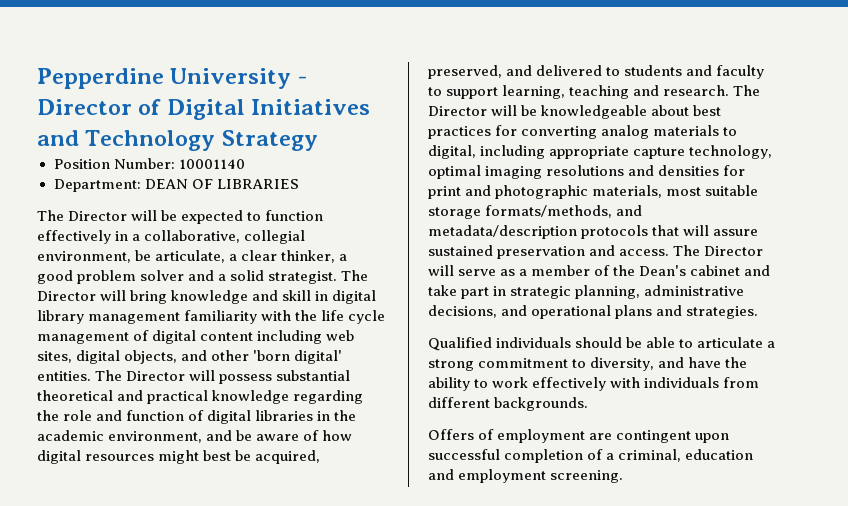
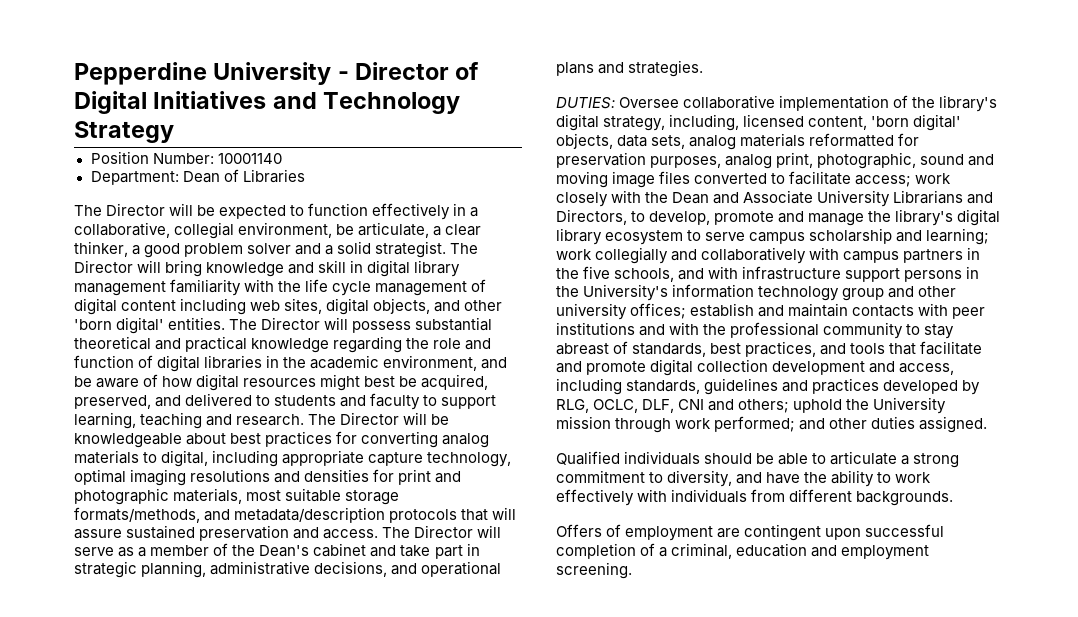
- Department: DEAN OF LIBRARIES
+ Department: Dean of Libraries
+ DUTIES: Oversee collaborative implementation of the library's digital strategy, including, licensed content, 'born digital' objects, data sets, analog materials reformatted for preservation purposes, analog print, photographic, sound and moving image files converted to facilitate access; work closely with the Dean and Associate University Librarians and Directors, to develop, promote and manage the library's digital library ecosystem to serve campus scholarship and learning; work collegially and collaboratively with campus partners in the five schools, and with infrastructure support persons in the University's information technology group and other university offices; establish and maintain contacts with peer institutions and with the professional community to stay abreast of standards, best practices, and tools that facilitate and promote digital collection development and access, including standards, guidelines and practices developed by RLG, OCLC, DLF, CNI and others; uphold the University mission through work performed; and other duties assigned.

